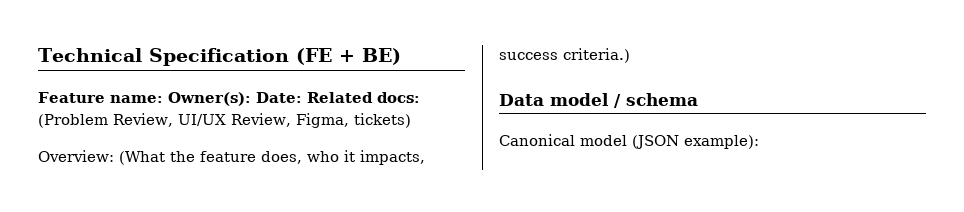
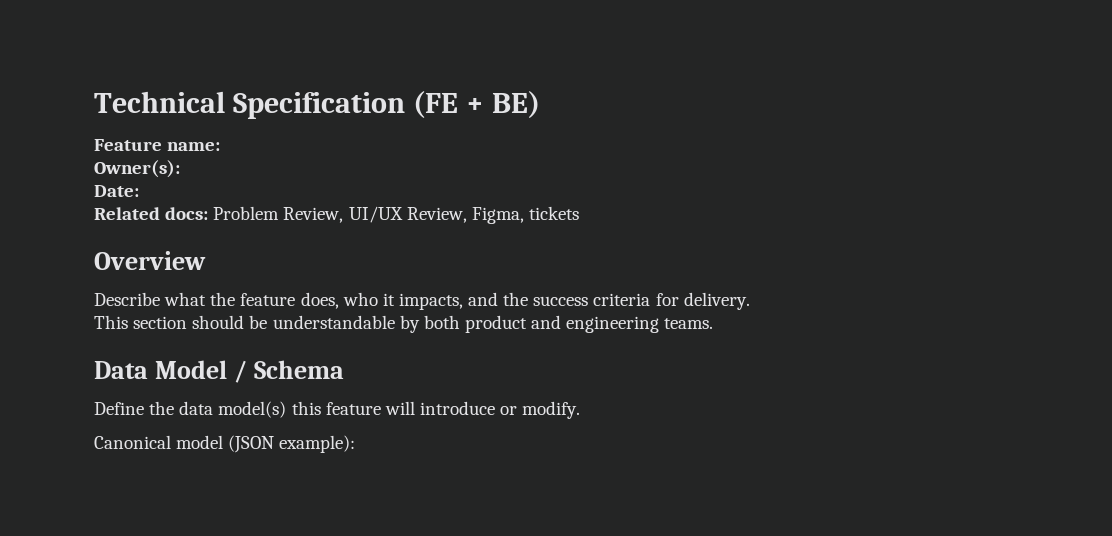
- Feature name: Owner(s): Date: Related docs: (Problem Review, UI/UX Review, Figma, tickets)
- Overview: (What the feature does, who it impacts, success criteria.)
- Data model / schema
+ Feature name:
+ Owner(s):
+ Date:
+ Related docs: Problem Review, UI/UX Review, Figma, tickets
+ Overview
+ Describe what the feature does, who it impacts, and the success criteria for delivery.
+ This section should be understandable by both product and engineering teams.
+ Data Model / Schema
+ Define the data model(s) this feature will introduce or modify.

